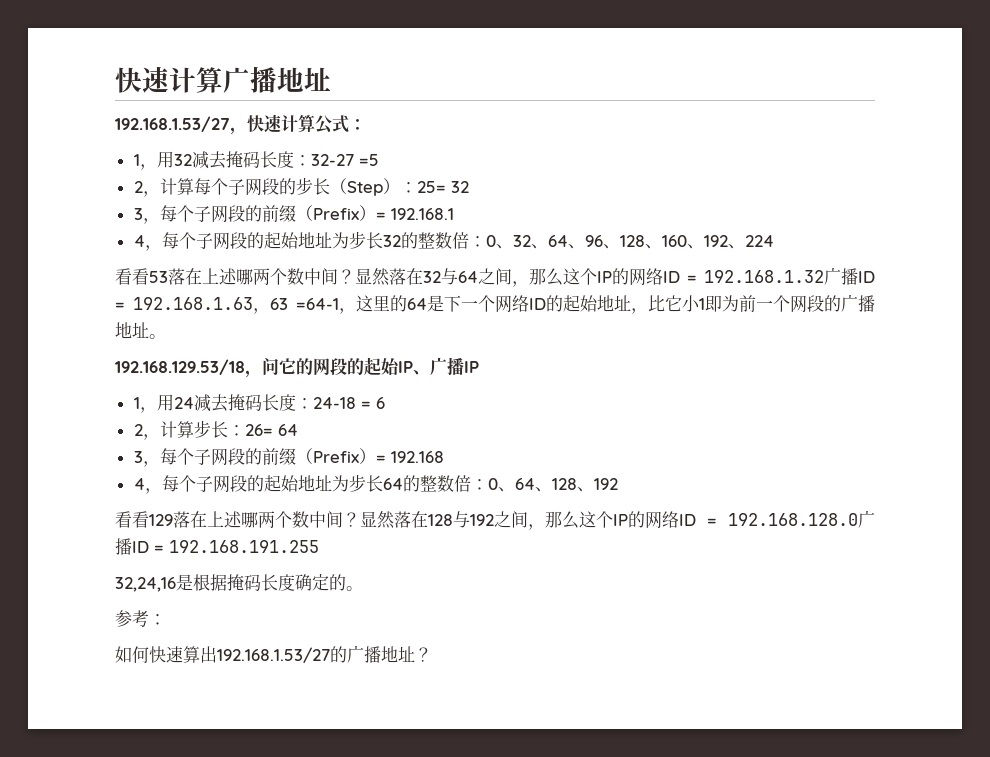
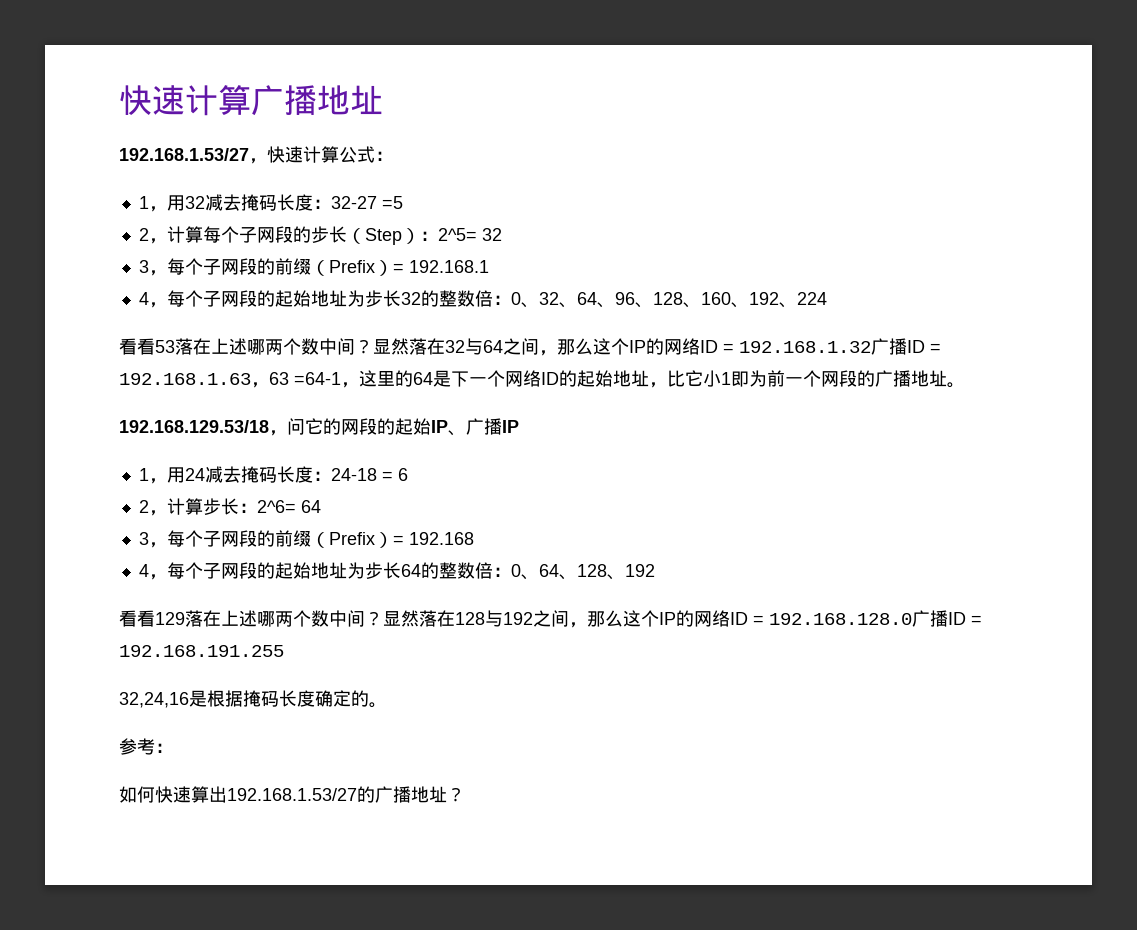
- 2，计算每个子网段的步长（Step）：25= 32
+ 2，计算每个子网段的步长（Step）：2^5= 32
- 2，计算步长：26= 64
+ 2，计算步长：2^6= 64

